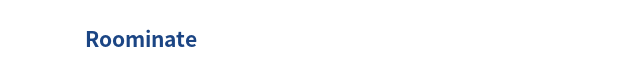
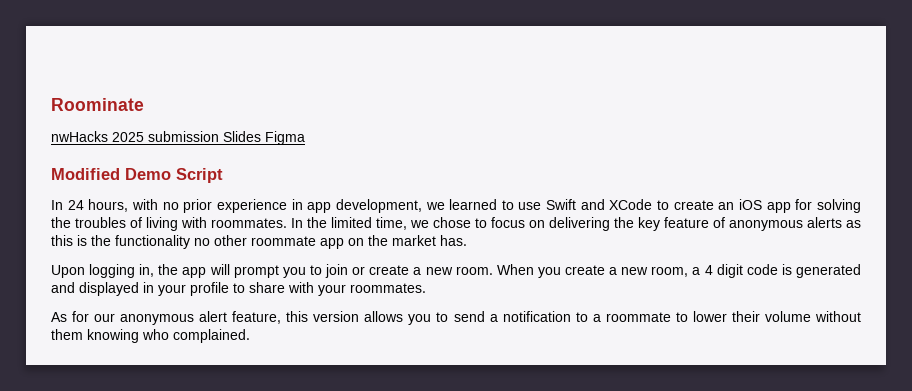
+ nwHacks 2025 submission Slides Figma
+ Modified Demo Script
+ In 24 hours, with no prior experience in app development, we learned to use Swift and XCode to create an iOS app for solving the troubles of living with roommates. In the limited time, we chose to focus on delivering the key feature of anonymous alerts as this is the functionality no other roommate app on the market has.
+ Upon logging in, the app will prompt you to join or create a new room. When you create a new room, a 4 digit code is generated and displayed in your profile to share with your roommates.
+ As for our anonymous alert feature, this version allows you to send a notification to a roommate to lower their volume without them knowing who complained.

